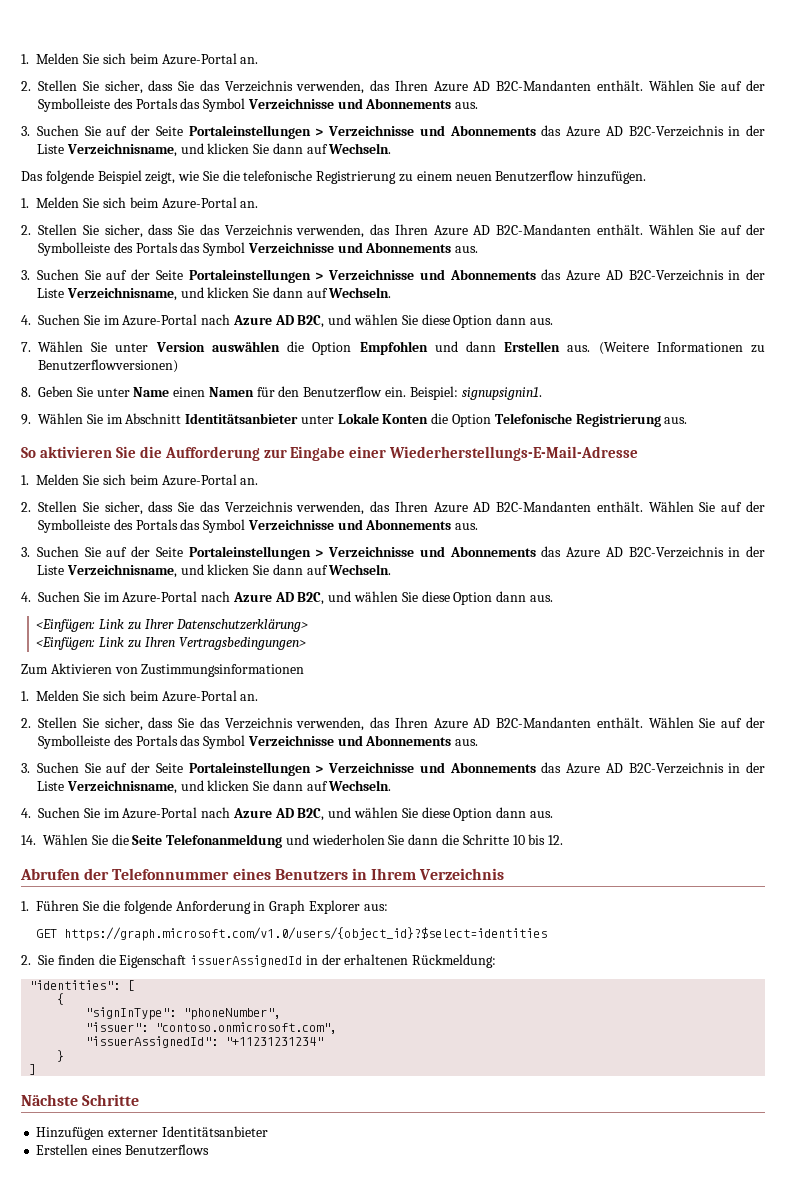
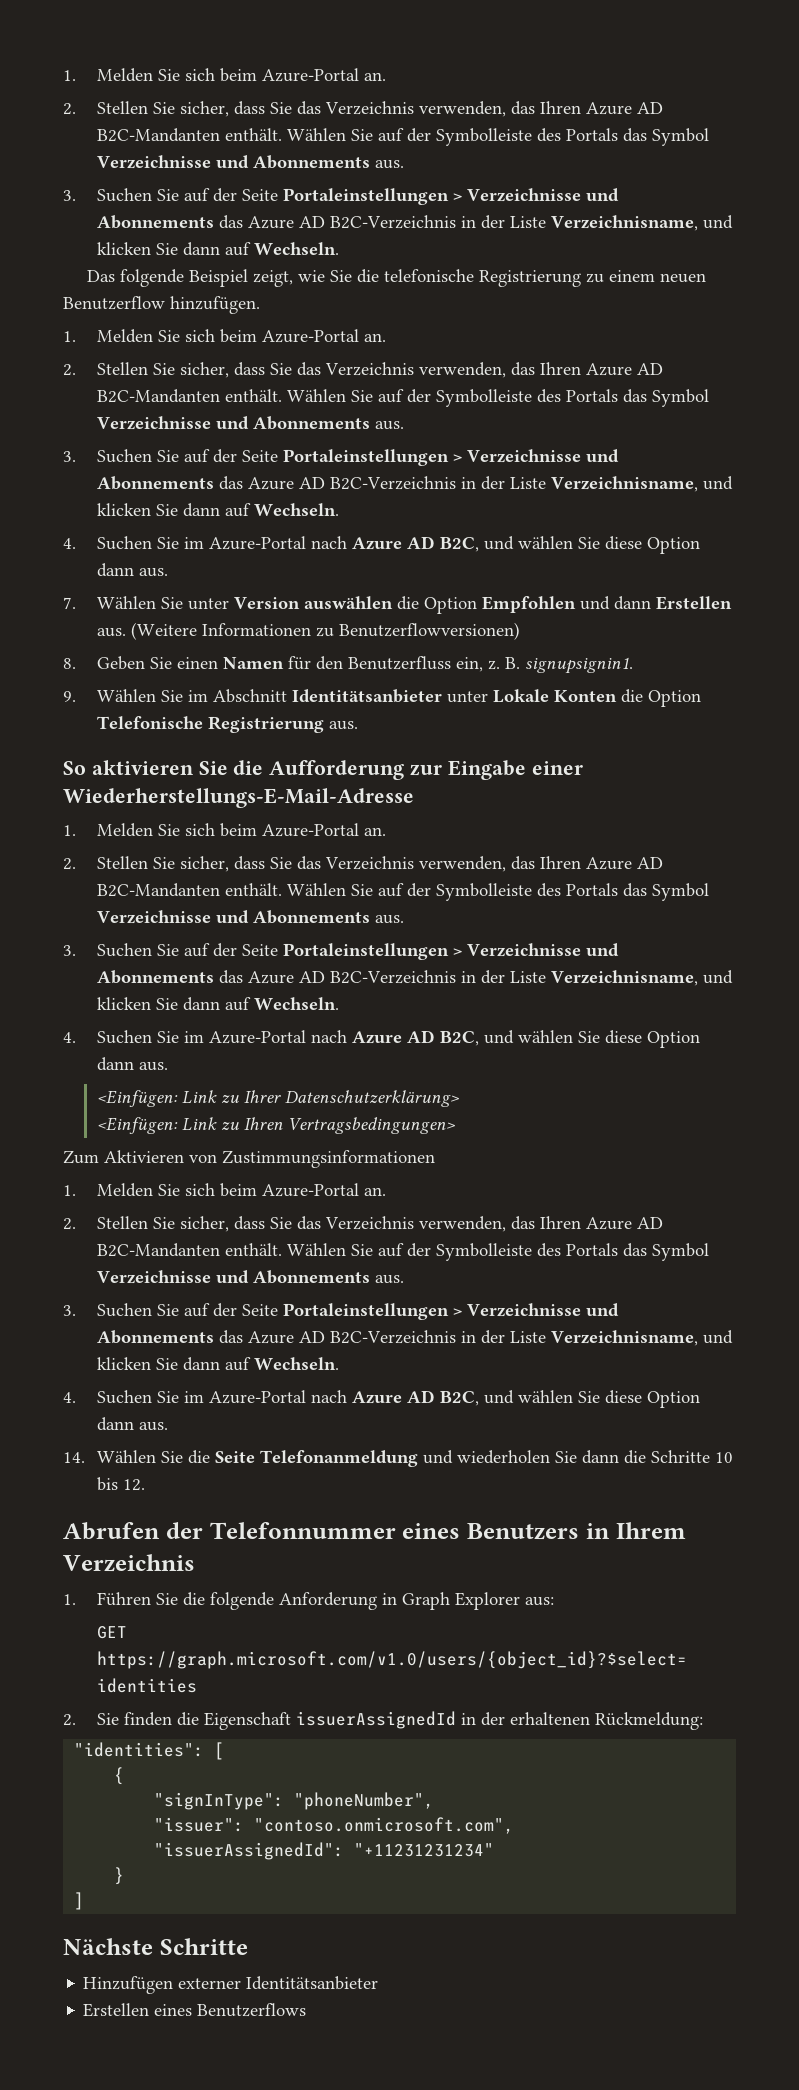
- 8. Geben Sie unter Name einen Namen für den Benutzerflow ein. Beispiel: signupsignin1.
+ 8. Geben Sie einen Namen für den Benutzerfluss ein, z. B. signupsignin1.

